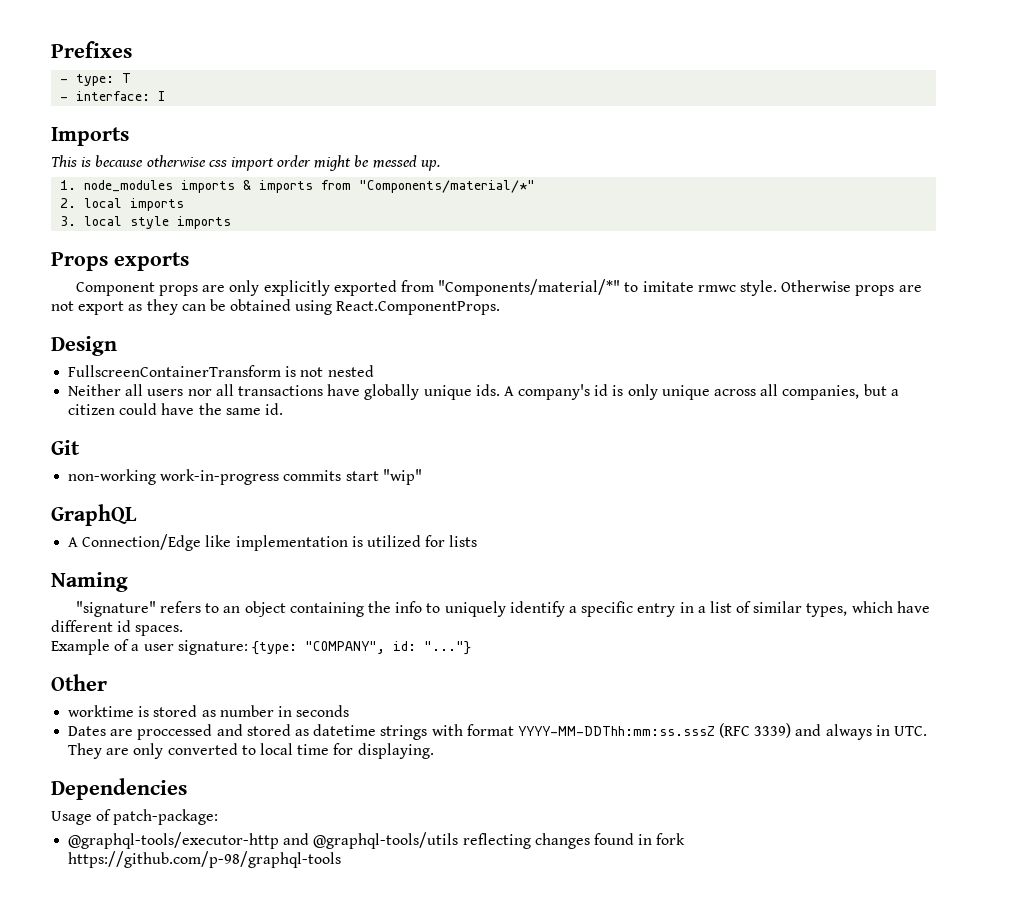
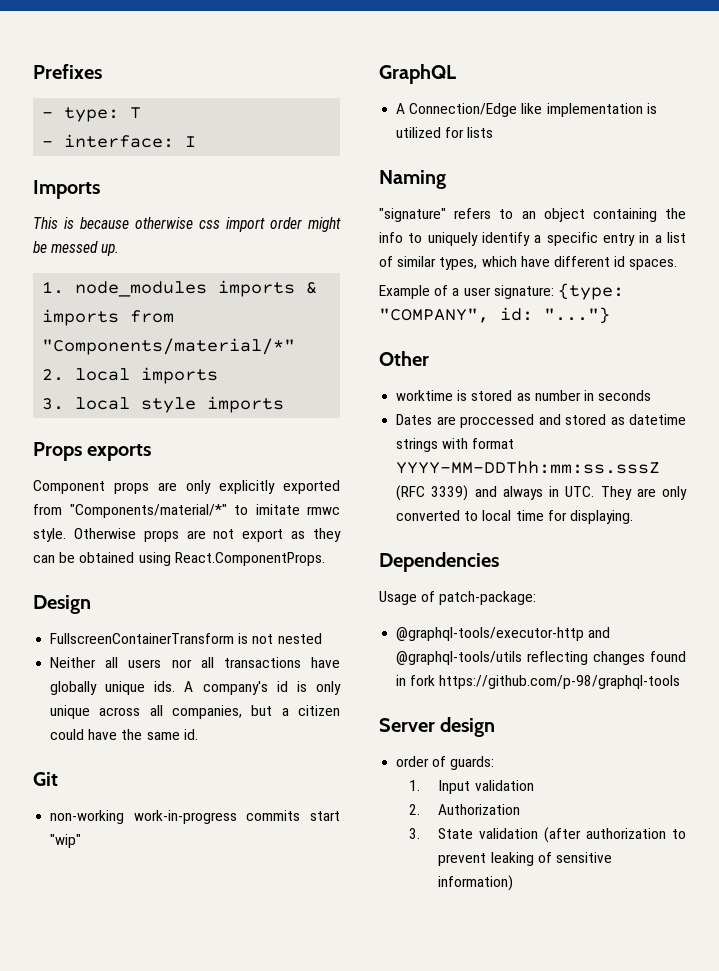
+ Server design
+ order of guards:
+ 1. Input validation
+ 2. Authorization
+ 3. State validation (after authorization to prevent leaking of sensitive information)

